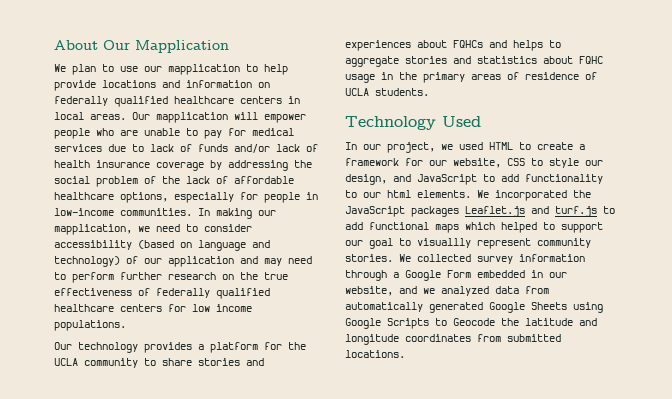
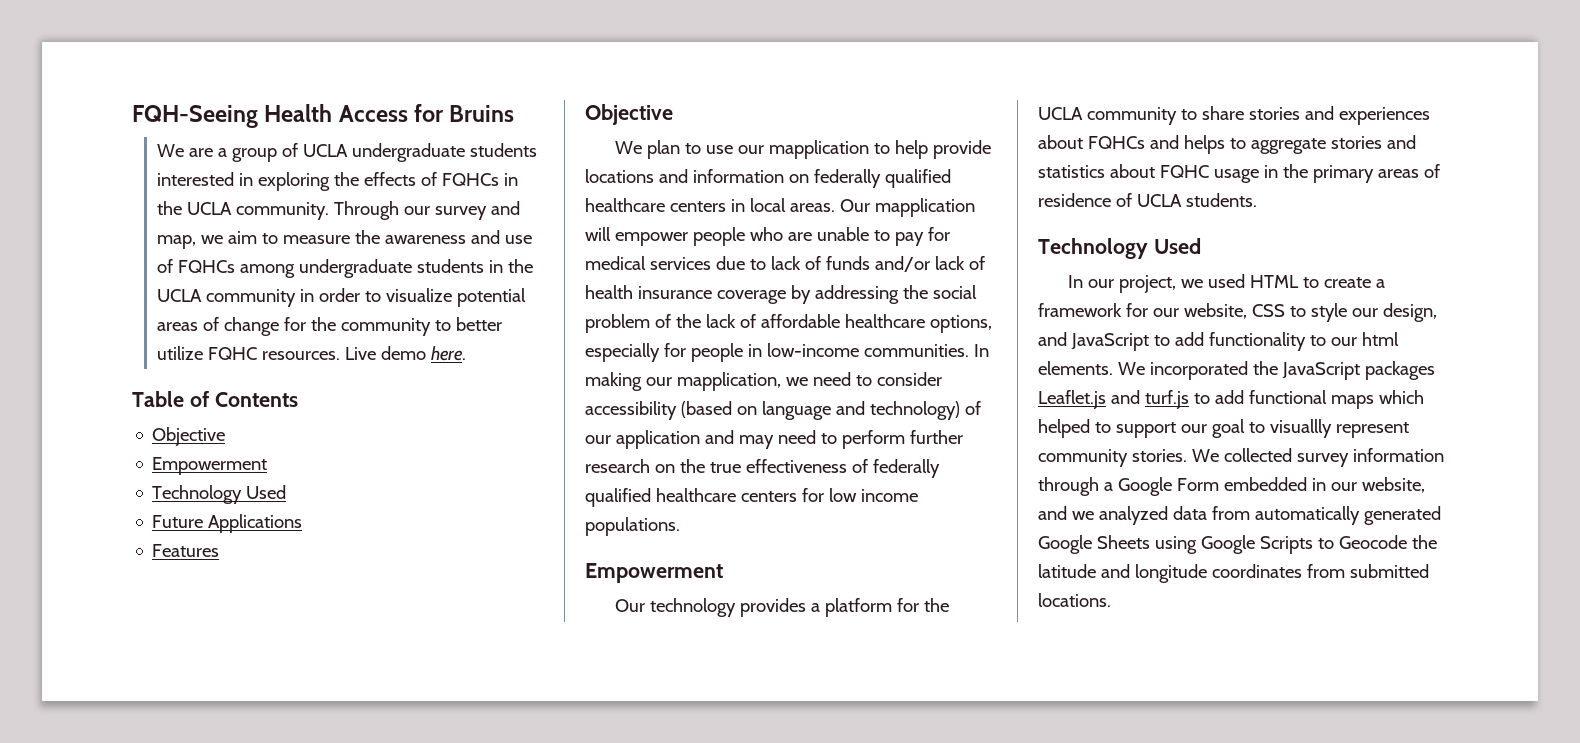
- About Our Mapplication
+ FQH-Seeing Health Access for Bruins
+ We are a group of UCLA undergraduate students interested in exploring the effects of FQHCs in the UCLA community. Through our survey and map, we aim to measure the awareness and use of FQHCs among undergraduate students in the UCLA community in order to visualize potential areas of change for the community to better utilize FQHC resources. Live demo here.
+ Table of Contents
+ Objective
+ Empowerment
+ Technology Used
+ Future Applications
+ Features
+ Objective
  In making our mapplication, we need to consider accessibility (based on language and technology) of our application and may need to perform further research on the true effectiveness of federally qualified healthcare centers for low income populations.
+ Empowerment

